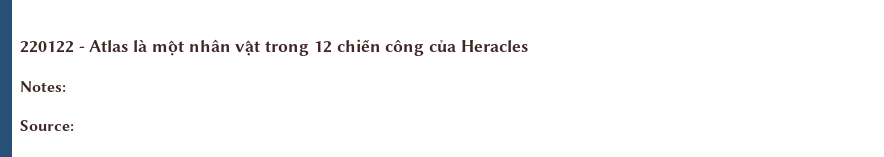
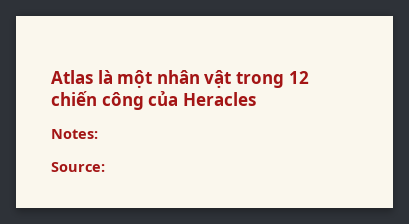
- 220122 - Atlas là một nhân vật trong 12 chiến công của Heracles
+ Atlas là một nhân vật trong 12 chiến công của Heracles

